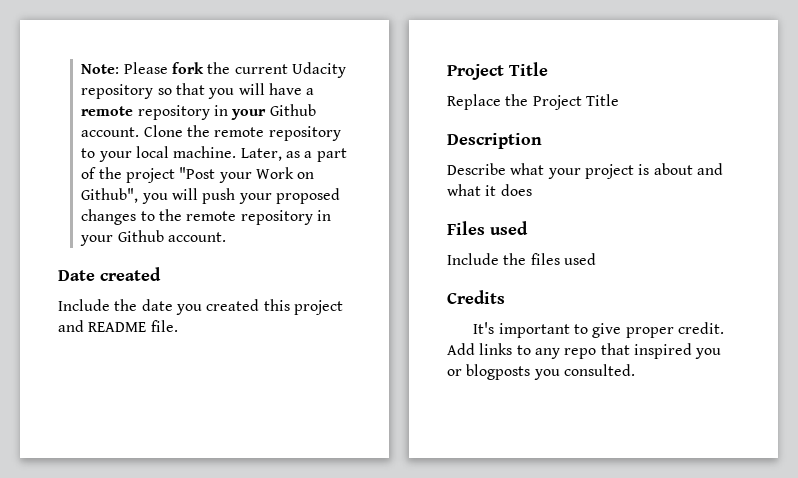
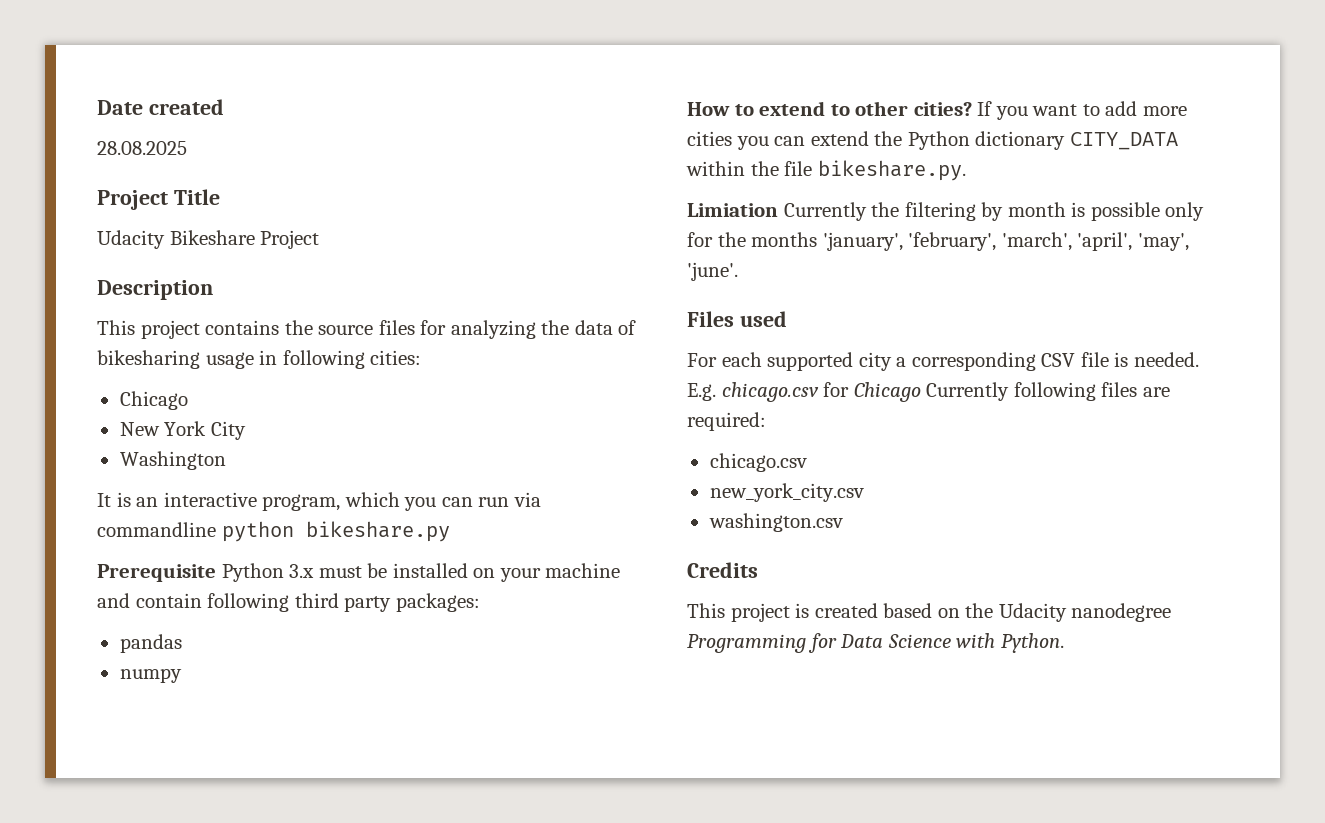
- Note: Please fork the current Udacity repository so that you will have a remote repository in your Github account. Clone the remote repository to your local machine. Later, as a part of the project "Post your Work on Github", you will push your proposed changes to the remote repository in your Github account.
  Date created
- Include the date you created this project and README file.
+ 28.08.2025
  Project Title
- Replace the Project Title
+ Udacity Bikeshare Project
- Describe what your project is about and what it does
+ This project contains the source files for analyzing the data of bikesharing usage in following cities:
+ Chicago
+ New York City
+ Washington
+ It is an interactive program, which you can run via commandline python bikeshare.py
+ Prerequisite Python 3.x must be installed on your machine and contain following third party packages:
+ pandas
+ numpy
+ How to extend to other cities? If you want to add more cities you can extend the Python dictionary CITY_DATA within the file bikeshare.py.
+ Limiation Currently the filtering by month is possible only for the months 'january', 'february', 'march', 'april', 'may', 'june'.
  Files used
- Include the files used
+ For each supported city a corresponding CSV file is needed. E.g. chicago.csv for Chicago Currently following files are required:
+ chicago.csv
+ new_york_city.csv
+ washington.csv
  Credits
- It's important to give proper credit. Add links to any repo that inspired you or blogposts you consulted.
+ This project is created based on the Udacity nanodegree Programming for Data Science with Python.

